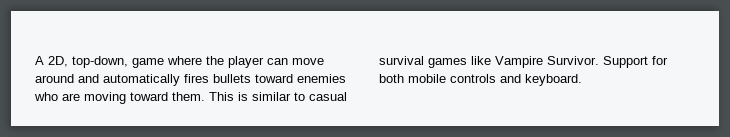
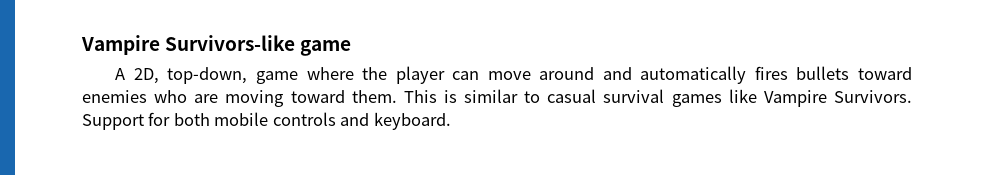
+ Vampire Survivors-like game
- This is similar to casual survival games like Vampire Survivor.
+ This is similar to casual survival games like Vampire Survivors.

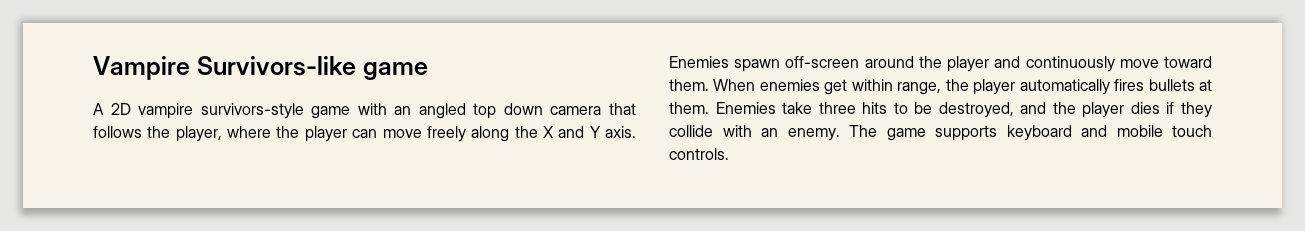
- A 2D, top-down, game where the player can move around and automatically fires bullets toward enemies who are moving toward them. This is similar to casual survival games like Vampire Survivors. Support for both mobile controls and keyboard.
+ A 2D vampire survivors-style game with an angled top down camera that follows the player, where the player can move freely along the X and Y axis. Enemies spawn off-screen around the player and continuously move toward them. When enemies get within range, the player automatically fires bullets at them. Enemies take three hits to be destroyed, and the player dies if they collide with an enemy. The game supports keyboard and mobile touch controls.

